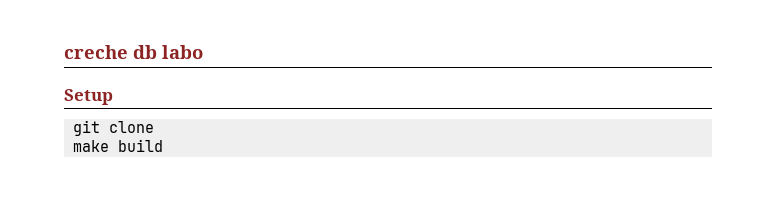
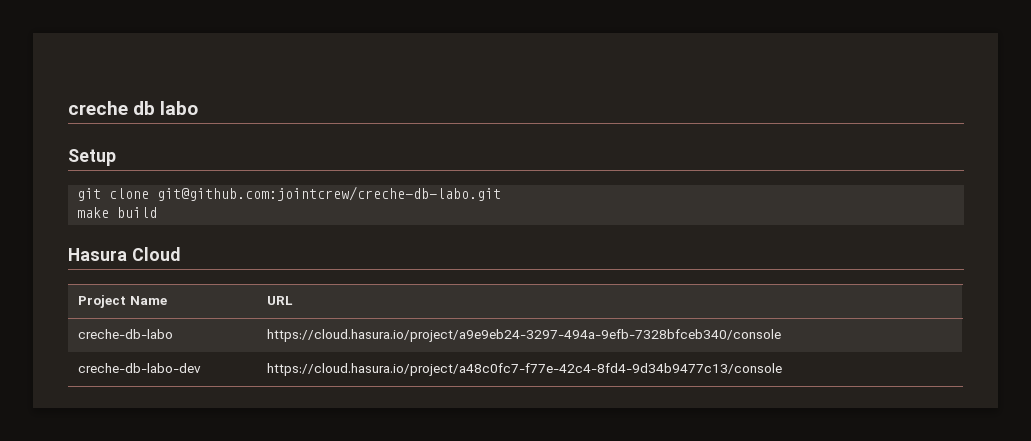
- git clone
+ git clone git@github.com:jointcrew/creche-db-labo.git
+ Hasura Cloud
+ Project Name | URL
+ creche-db-labo | https://cloud.hasura.io/project/a9e9eb24-3297-494a-9efb-7328bfceb340/console
+ creche-db-labo-dev | https://cloud.hasura.io/project/a48c0fc7-f77e-42c4-8fd4-9d34b9477c13/console

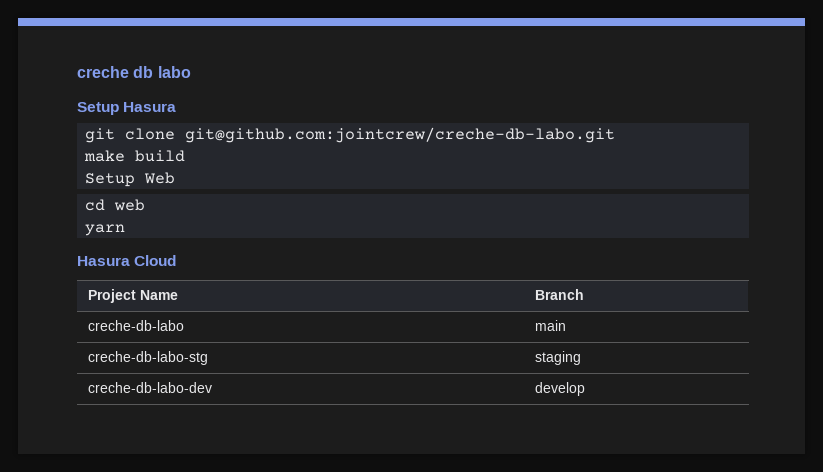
- Setup
+ Setup Hasura
+ Setup Web
+ cd web
+ yarn
- Project Name | URL
+ Project Name | Branch
- creche-db-labo | https://cloud.hasura.io/project/a9e9eb24-3297-494a-9efb-7328bfceb340/console
+ creche-db-labo | main
+ creche-db-labo-stg | staging
- creche-db-labo-dev | https://cloud.hasura.io/project/a48c0fc7-f77e-42c4-8fd4-9d34b9477c13/console
+ creche-db-labo-dev | develop

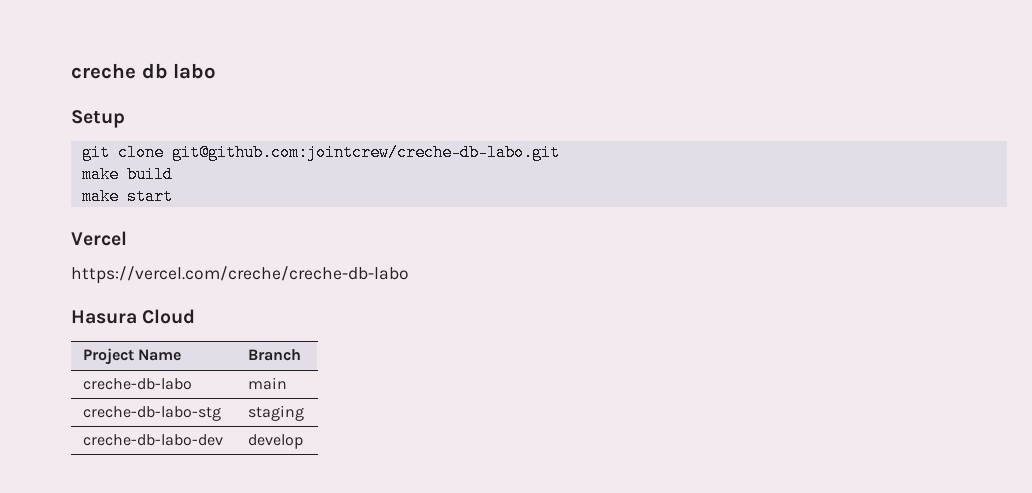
- Setup Hasura
+ Setup
- Setup Web
- cd web
- yarn
+ make start
+ Vercel
+ https://vercel.com/creche/creche-db-labo

